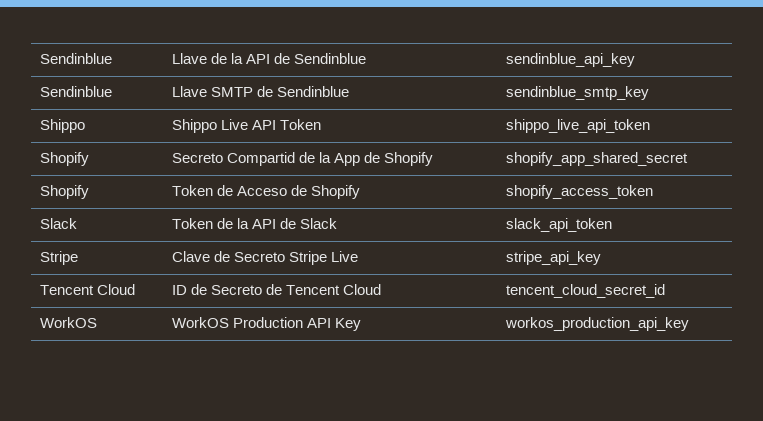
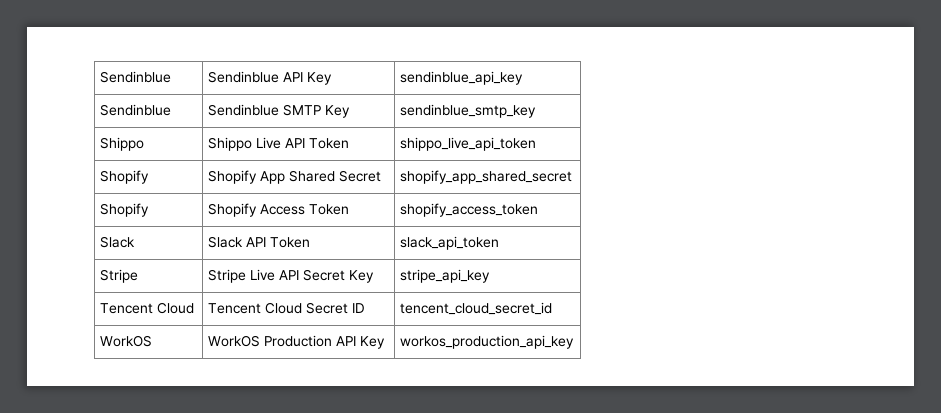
- Sendinblue | Llave de la API de Sendinblue | sendinblue_api_key
- Sendinblue | Llave SMTP de Sendinblue | sendinblue_smtp_key
+ Sendinblue | Sendinblue API Key | sendinblue_api_key
+ Sendinblue | Sendinblue SMTP Key | sendinblue_smtp_key
- Shopify | Secreto Compartid de la App de Shopify | shopify_app_shared_secret
+ Shopify | Shopify App Shared Secret | shopify_app_shared_secret
- Shopify | Token de Acceso de Shopify | shopify_access_token
+ Shopify | Shopify Access Token | shopify_access_token
- Slack | Token de la API de Slack | slack_api_token
+ Slack | Slack API Token | slack_api_token
- Stripe | Clave de Secreto Stripe Live | stripe_api_key
+ Stripe | Stripe Live API Secret Key | stripe_api_key
- Tencent Cloud | ID de Secreto de Tencent Cloud | tencent_cloud_secret_id
+ Tencent Cloud | Tencent Cloud Secret ID | tencent_cloud_secret_id

